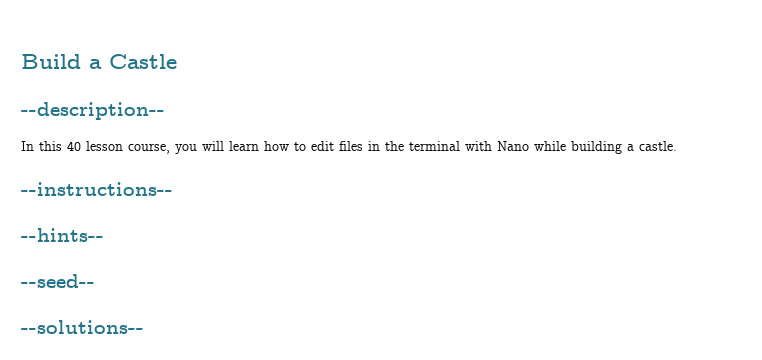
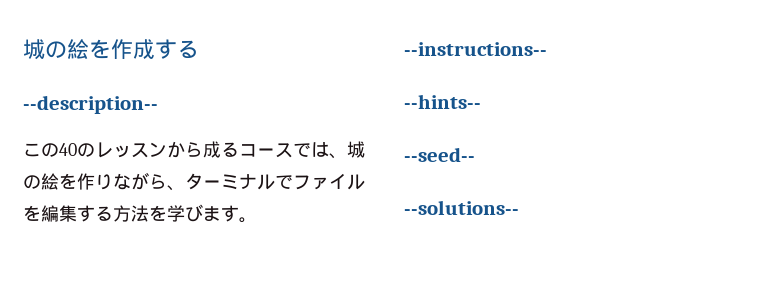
- Build a Castle
+ 城の絵を作成する
  --description--
- In this 40 lesson course, you will learn how to edit files in the terminal with Nano while building a castle.
+ この40のレッスンから成るコースでは、城の絵を作りながら、ターミナルでファイルを編集する方法を学びます。

